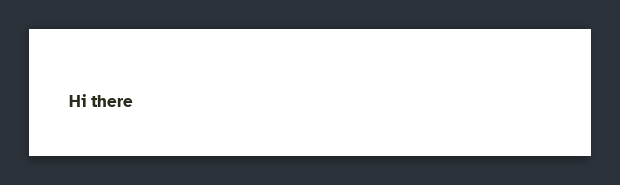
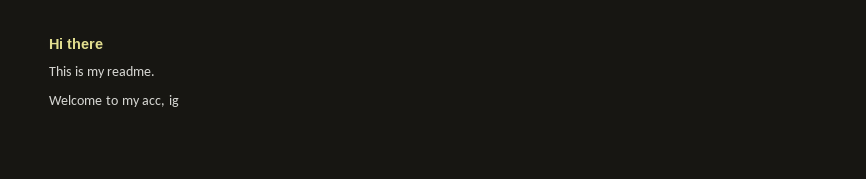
+ This is my readme.
+ Welcome to my acc, ig

